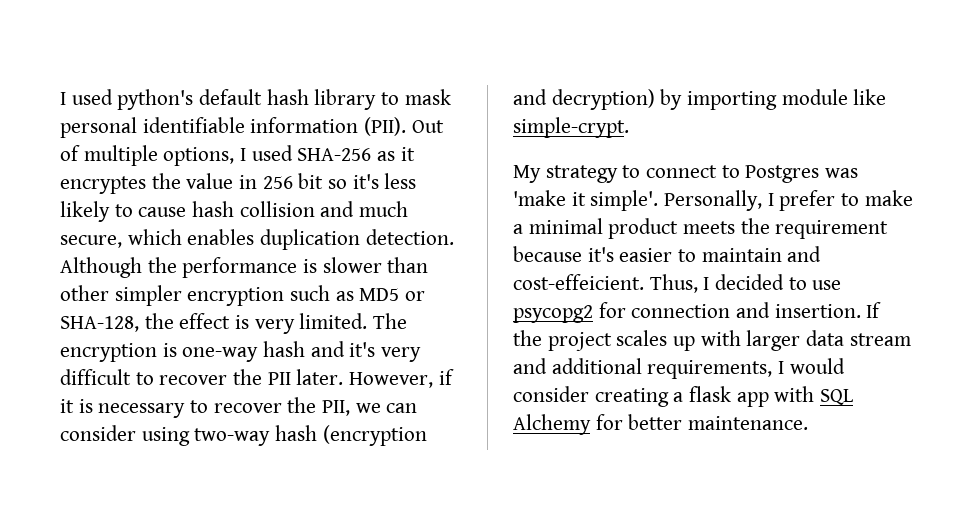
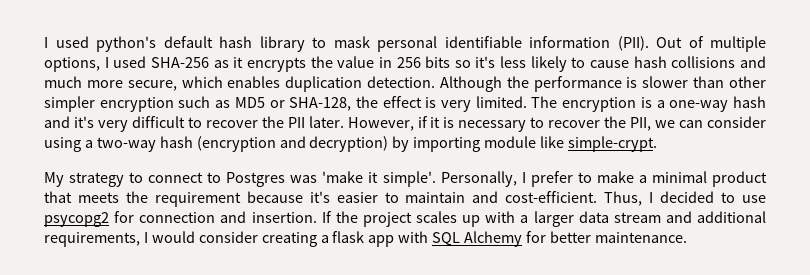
- Out of multiple options, I used SHA-256 as it encryptes the value in 256 bit so it's less likely to cause hash collision and much secure, which enables duplication detection.
+ Out of multiple options, I used SHA-256 as it encrypts the value in 256 bits so it's less likely to cause hash collisions and much more secure, which enables duplication detection.
- The encryption is one-way hash and it's very difficult to recover the PII later.
+ The encryption is a one-way hash and it's very difficult to recover the PII later.
- However, if it is necessary to recover the PII, we can consider using two-way hash (encryption and decryption) by importing module like simple-crypt.
+ However, if it is necessary to recover the PII, we can consider using a two-way hash (encryption and decryption) by importing module like simple-crypt.
- Personally, I prefer to make a minimal product meets the requirement because it's easier to maintain and cost-effeicient.
+ Personally, I prefer to make a minimal product that meets the requirement because it's easier to maintain and cost-efficient.
- If the project scales up with larger data stream and additional requirements, I would consider creating a flask app with SQL Alchemy for better maintenance.
+ If the project scales up with a larger data stream and additional requirements, I would consider creating a flask app with SQL Alchemy for better maintenance.

